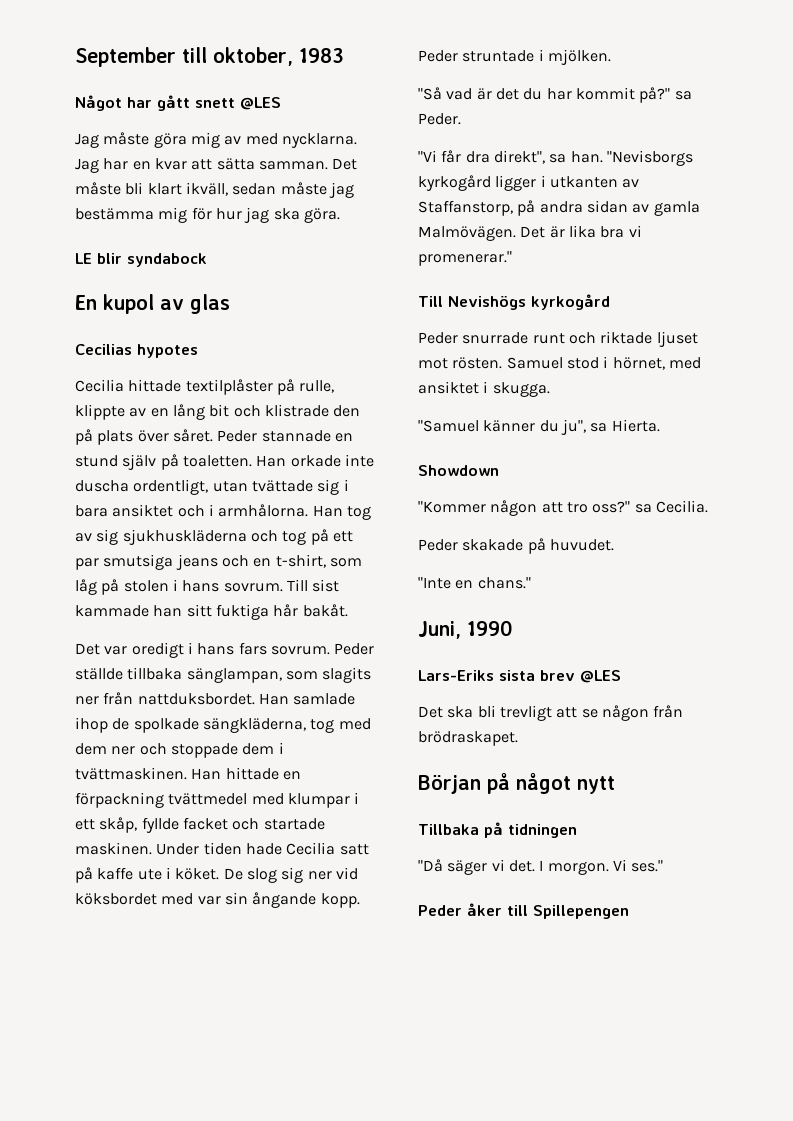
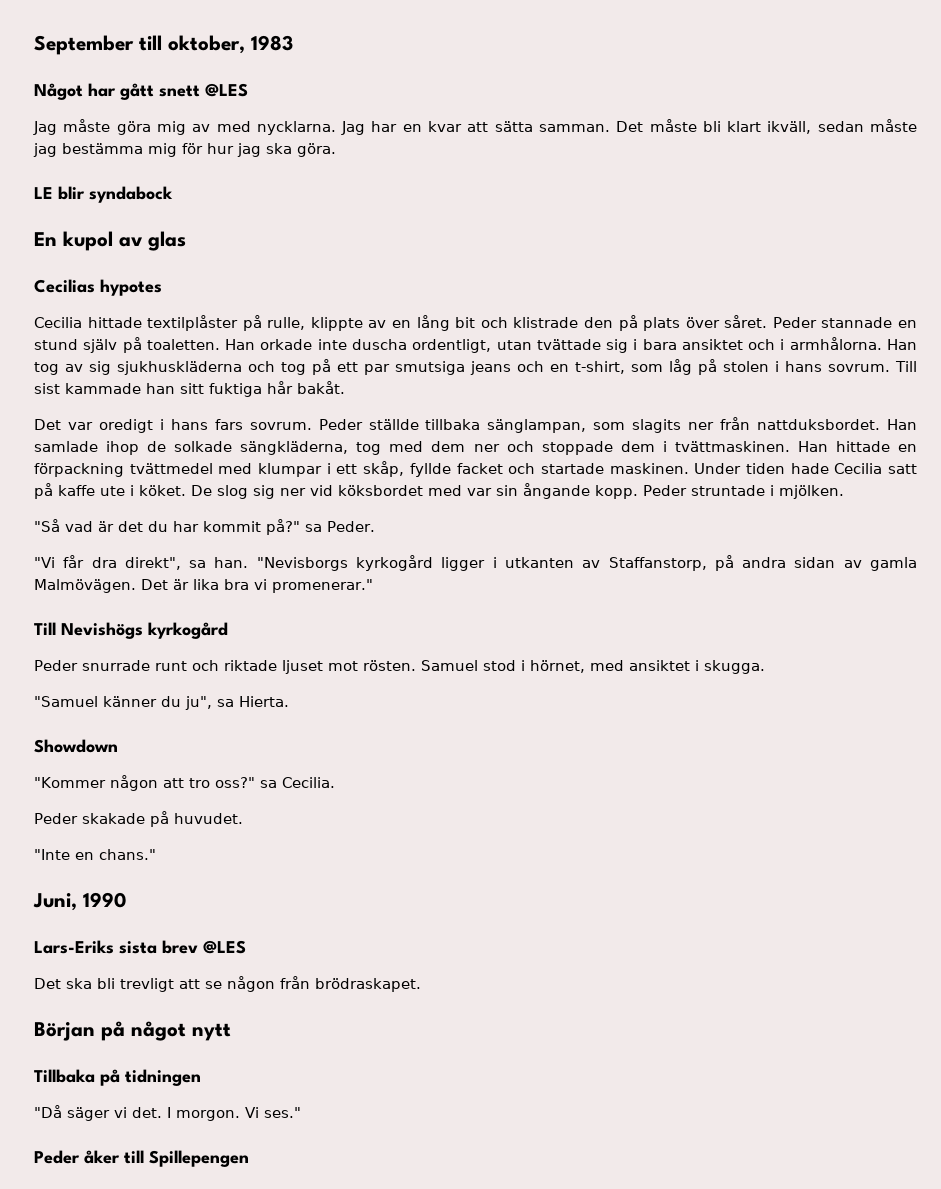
- Han samlade ihop de spolkade sängkläderna, tog med dem ner och stoppade dem i tvättmaskinen.
+ Han samlade ihop de solkade sängkläderna, tog med dem ner och stoppade dem i tvättmaskinen.

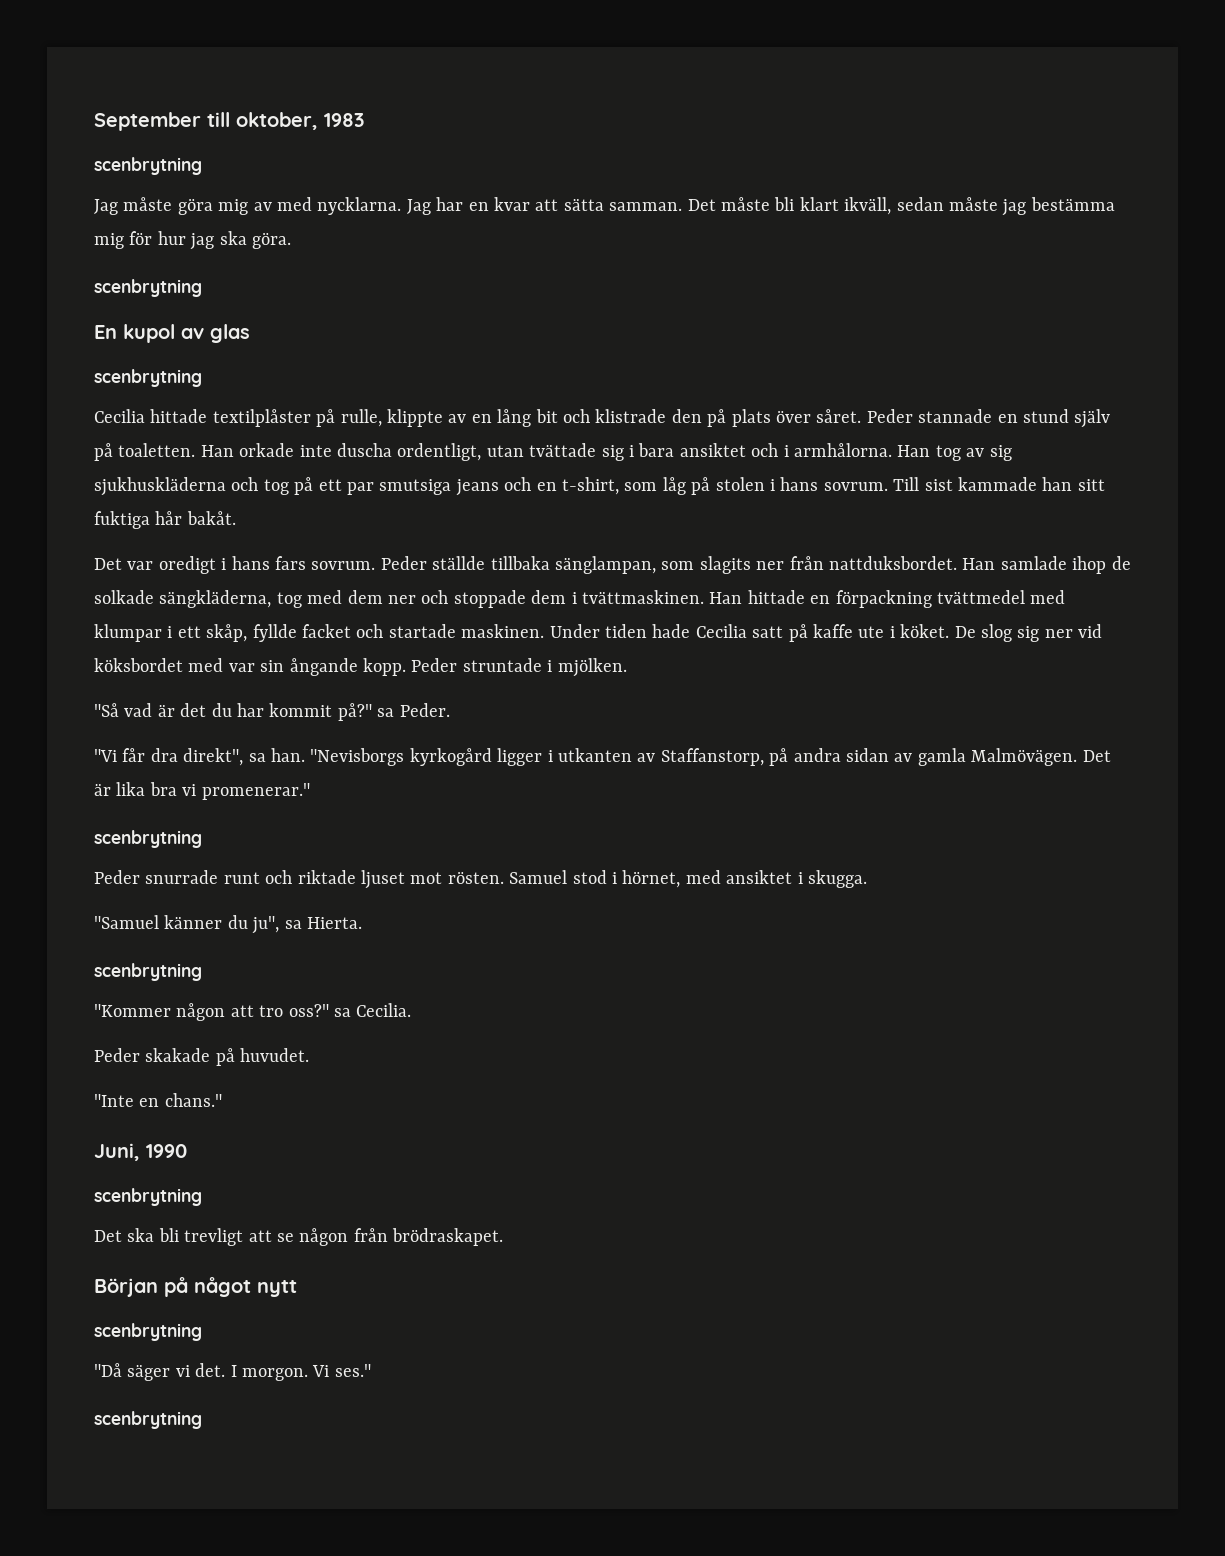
  September till oktober, 1983
- Något har gått snett @LES
+ scenbrytning
  Det måste bli klart ikväll, sedan måste jag bestämma mig för hur jag ska göra.
- LE blir syndabock
+ scenbrytning
  En kupol av glas
- Cecilias hypotes
+ scenbrytning
  Det är lika bra vi promenerar."
- Till Nevishögs kyrkogård
+ scenbrytning
  "Samuel känner du ju", sa Hierta.
- Showdown
+ scenbrytning
  Juni, 1990
- Lars-Eriks sista brev @LES
+ scenbrytning
  Början på något nytt
- Tillbaka på tidningen
+ scenbrytning
  Vi ses."
- Peder åker till Spillepengen
+ scenbrytning

